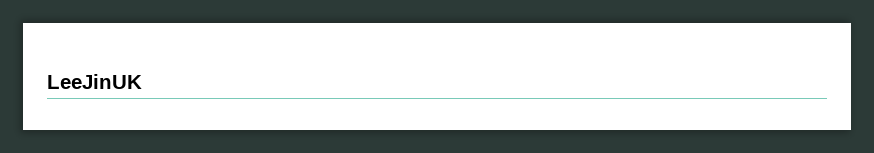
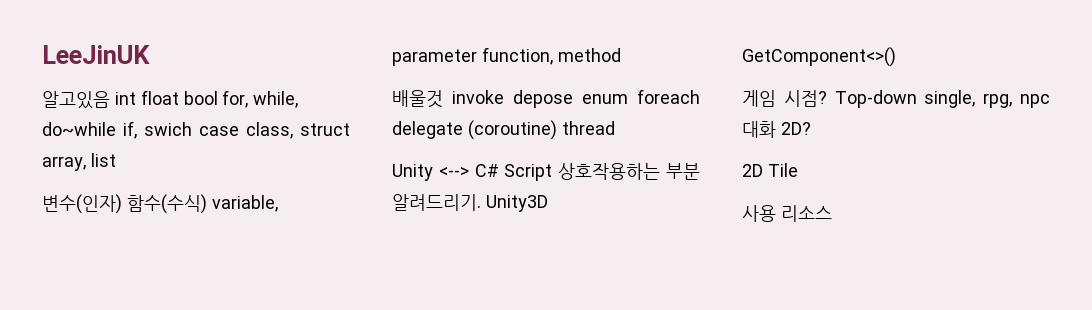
+ 알고있음 int float bool for, while, do~while if, swich case class, struct array, list
+ 변수(인자) 함수(수식) variable, parameter function, method
+ 배울것 invoke depose enum foreach delegate (coroutine) thread
+ Unity <--> C# Script 상호작용하는 부분 알려드리기. Unity3D GetComponent<>()
+ 게임 시점? Top-down single, rpg, npc 대화 2D?
+ 2D Tile
+ 사용 리소스

